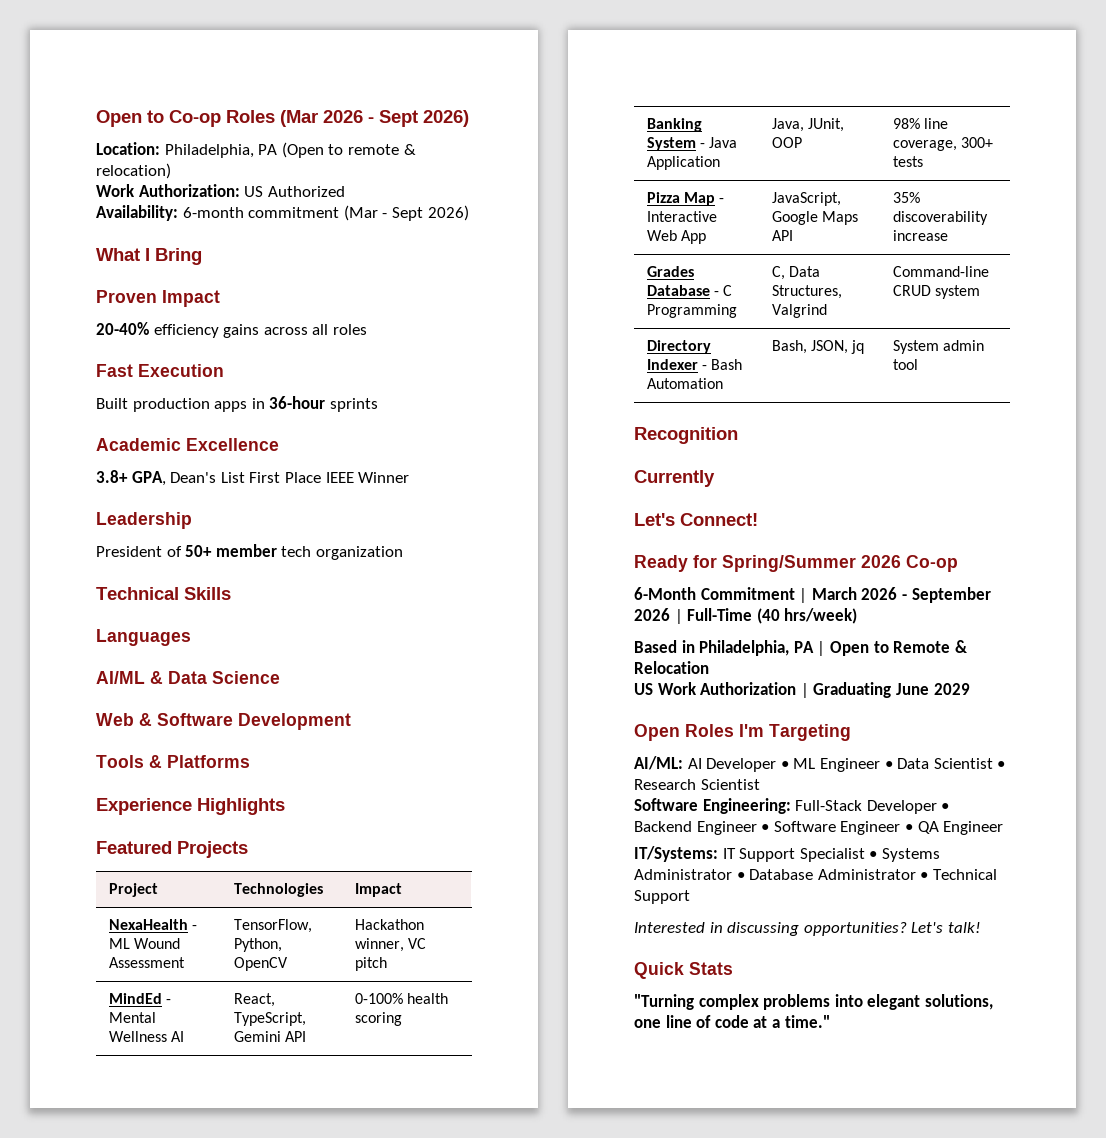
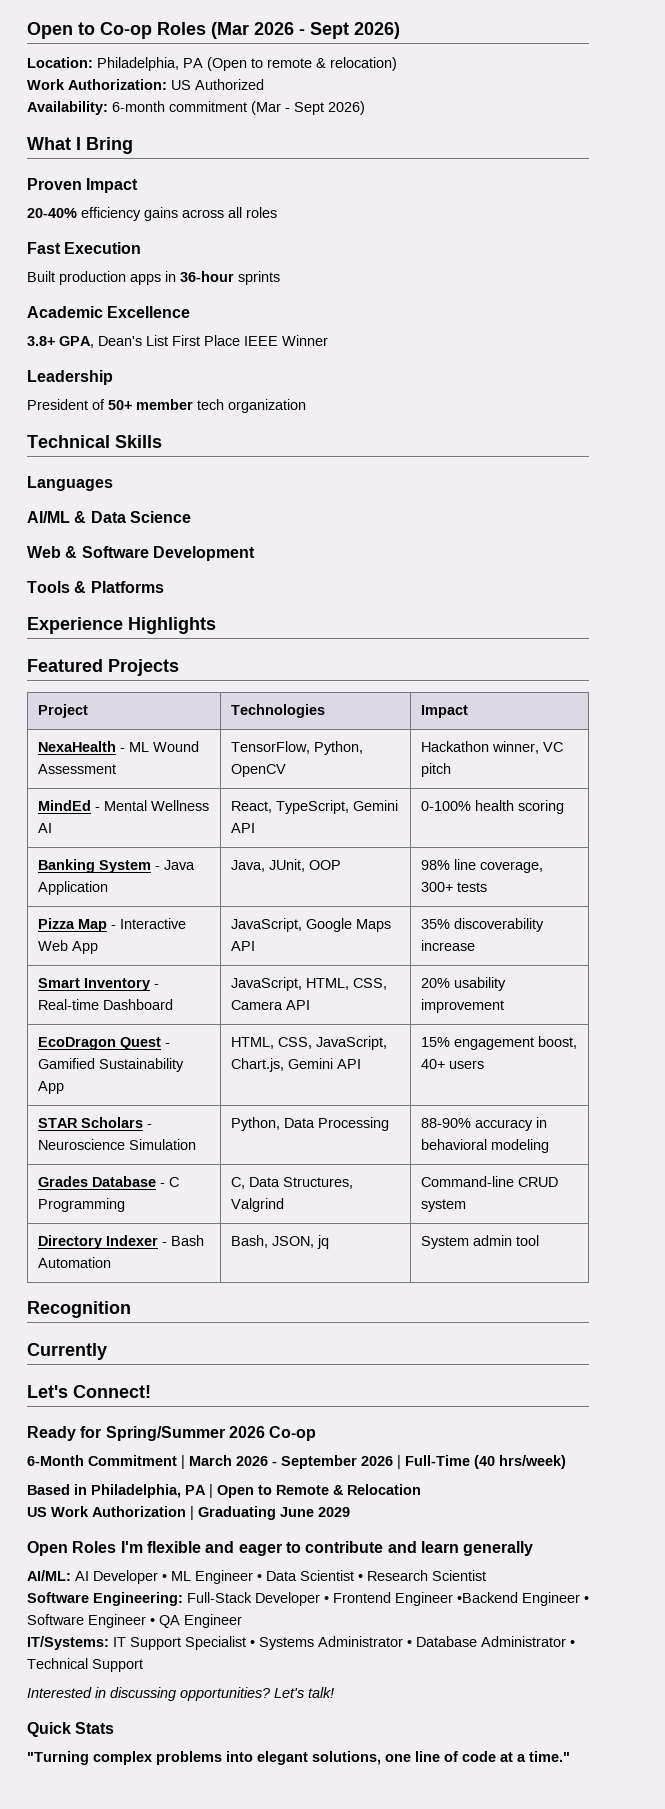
+ Smart Inventory - Real-time Dashboard | JavaScript, HTML, CSS, Camera API | 20% usability improvement
+ EcoDragon Quest - Gamified Sustainability App | HTML, CSS, JavaScript, Chart.js, Gemini API | 15% engagement boost, 40+ users
+ STAR Scholars - Neuroscience Simulation | Python, Data Processing | 88-90% accuracy in behavioral modeling
- Open Roles I'm Targeting
+ Open Roles I'm flexible and eager to contribute and learn generally
- Software Engineering: Full-Stack Developer • Backend Engineer • Software Engineer • QA Engineer
+ Software Engineering: Full-Stack Developer • Frontend Engineer •Backend Engineer • Software Engineer • QA Engineer

